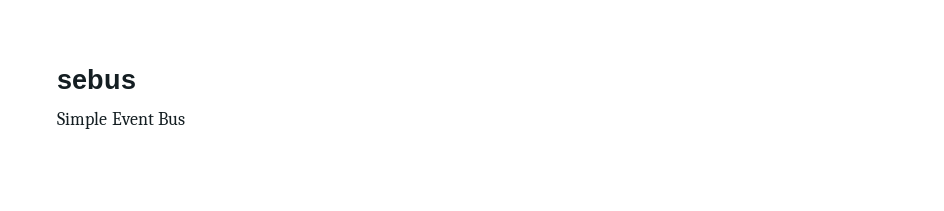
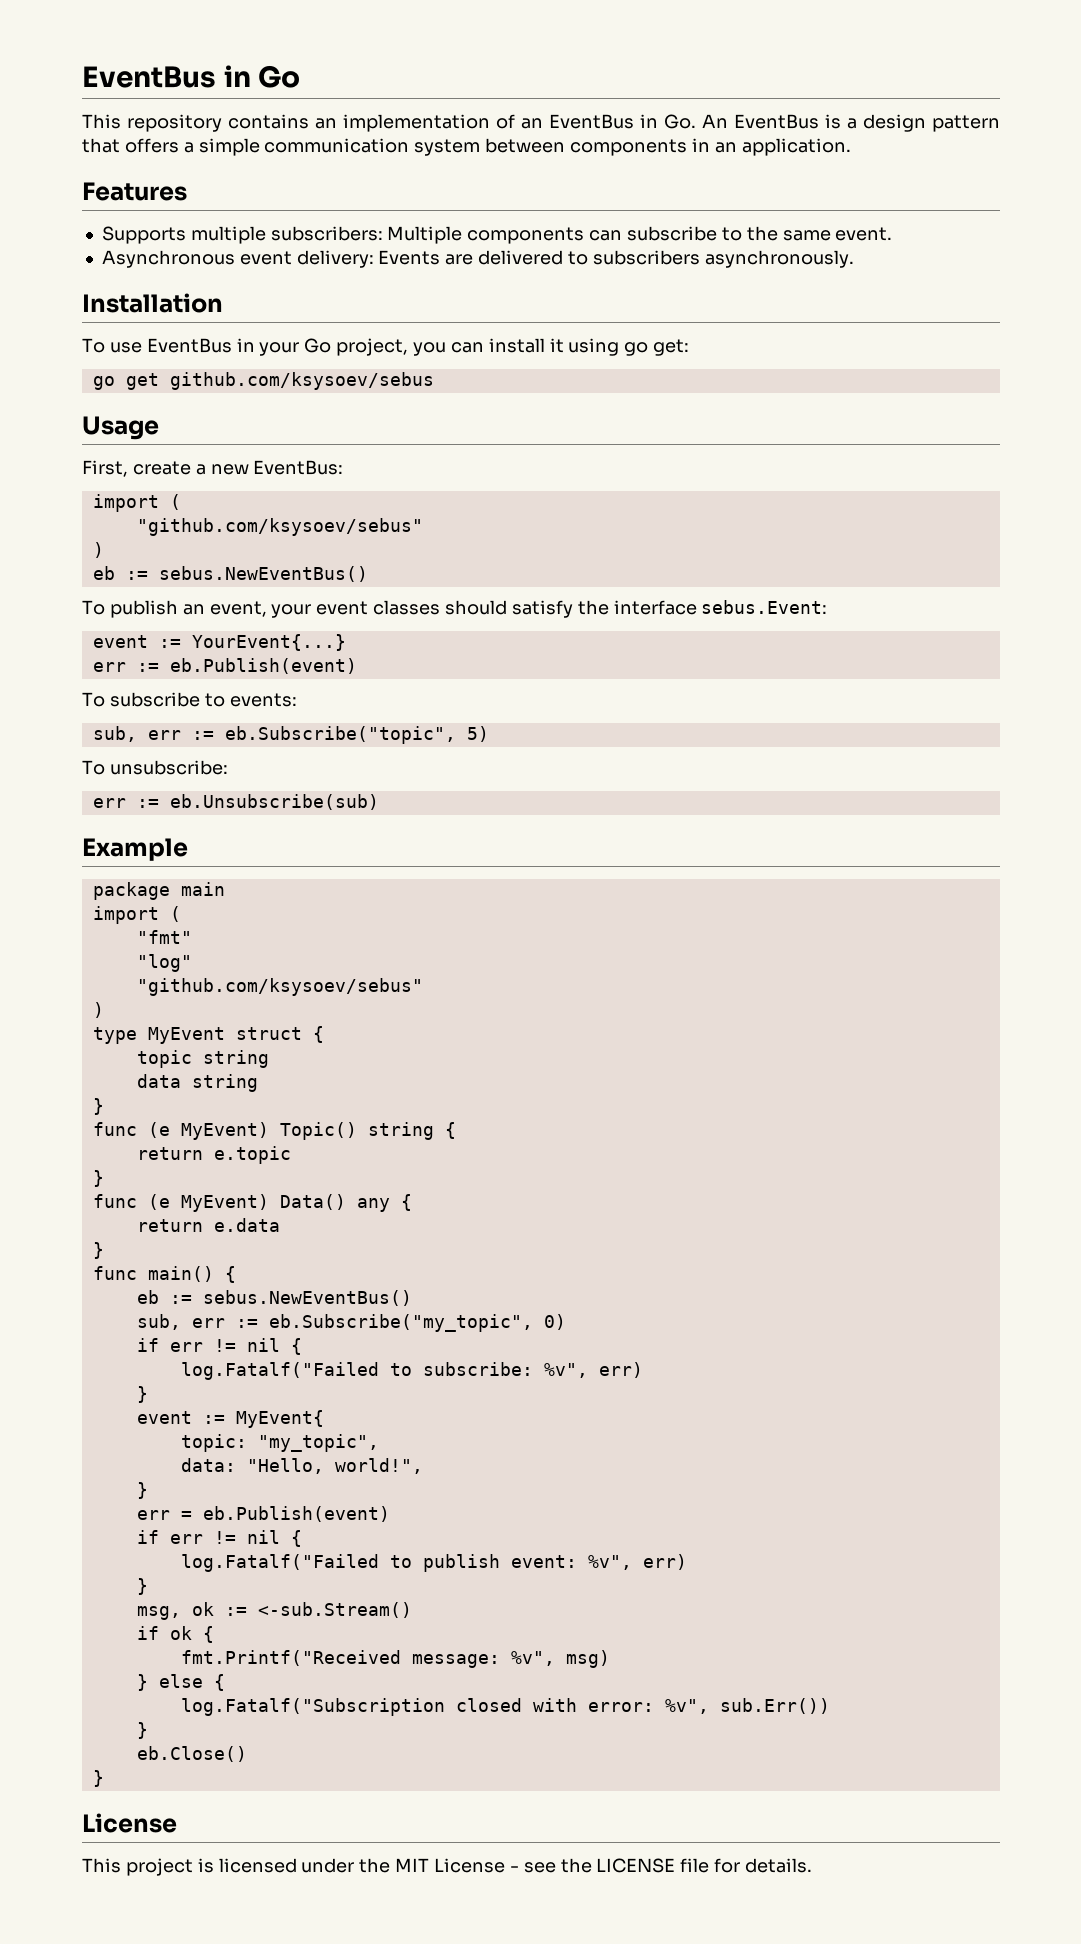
- sebus
- Simple Event Bus
+ EventBus in Go
+ This repository contains an implementation of an EventBus in Go. An EventBus is a design pattern that offers a simple communication system between components in an application.
+ Features
+ Supports multiple subscribers: Multiple components can subscribe to the same event.
+ Asynchronous event delivery: Events are delivered to subscribers asynchronously.
+ Installation
+ To use EventBus in your Go project, you can install it using go get:
+ go get github.com/ksysoev/sebus
+ Usage
+ First, create a new EventBus:
+ import (
+ "github.com/ksysoev/sebus"
+ )
+ eb := sebus.NewEventBus()
+ To publish an event, your event classes should satisfy the interface sebus.Event:
+ event := YourEvent{...}
+ err := eb.Publish(event)
+ To subscribe to events:
+ sub, err := eb.Subscribe("topic", 5)
+ To unsubscribe:
+ err := eb.Unsubscribe(sub)
+ Example
+ package main
+ import (
+ "fmt"
+ "log"
+ "github.com/ksysoev/sebus"
+ )
+ type MyEvent struct {
+ topic string
+ data string
+ }
+ func (e MyEvent) Topic() string {
+ return e.topic
+ }
+ func (e MyEvent) Data() any {
+ return e.data
+ }
+ func main() {
+ eb := sebus.NewEventBus()
+ sub, err := eb.Subscribe("my_topic", 0)
+ if err != nil {
+ log.Fatalf("Failed to subscribe: %v", err)
+ }
+ event := MyEvent{
+ topic: "my_topic",
+ data: "Hello, world!",
+ }
+ err = eb.Publish(event)
+ if err != nil {
+ log.Fatalf("Failed to publish event: %v", err)
+ }
+ msg, ok := <-sub.Stream()
+ if ok {
+ fmt.Printf("Received message: %v", msg)
+ } else {
+ log.Fatalf("Subscription closed with error: %v", sub.Err())
+ }
+ eb.Close()
+ }
+ License
+ This project is licensed under the MIT License - see the LICENSE file for details.

